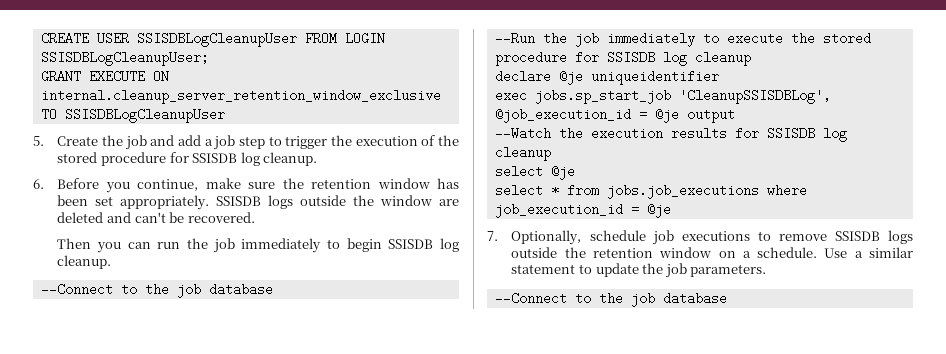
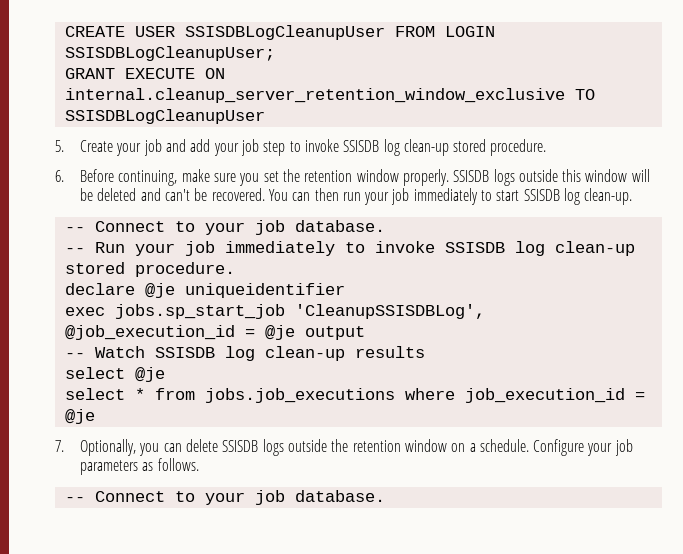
- 5. Create the job and add a job step to trigger the execution of the stored procedure for SSISDB log cleanup.
- 6. Before you continue, make sure the retention window has been set appropriately. SSISDB logs outside the window are deleted and can't be recovered.
- Then you can run the job immediately to begin SSISDB log cleanup.
- --Connect to the job database
- --Run the job immediately to execute the stored procedure for SSISDB log cleanup
+ 5. Create your job and add your job step to invoke SSISDB log clean-up stored procedure.
+ 6. Before continuing, make sure you set the retention window properly. SSISDB logs outside this window will be deleted and can't be recovered. You can then run your job immediately to start SSISDB log clean-up.
+ -- Connect to your job database.
+ -- Run your job immediately to invoke SSISDB log clean-up stored procedure.
- --Watch the execution results for SSISDB log cleanup
+ -- Watch SSISDB log clean-up results
- 7. Optionally, schedule job executions to remove SSISDB logs outside the retention window on a schedule.
+ 7. Optionally, you can delete SSISDB logs outside the retention window on a schedule.
- Use a similar statement to update the job parameters.
- --Connect to the job database
+ Configure your job parameters as follows.
+ -- Connect to your job database.

